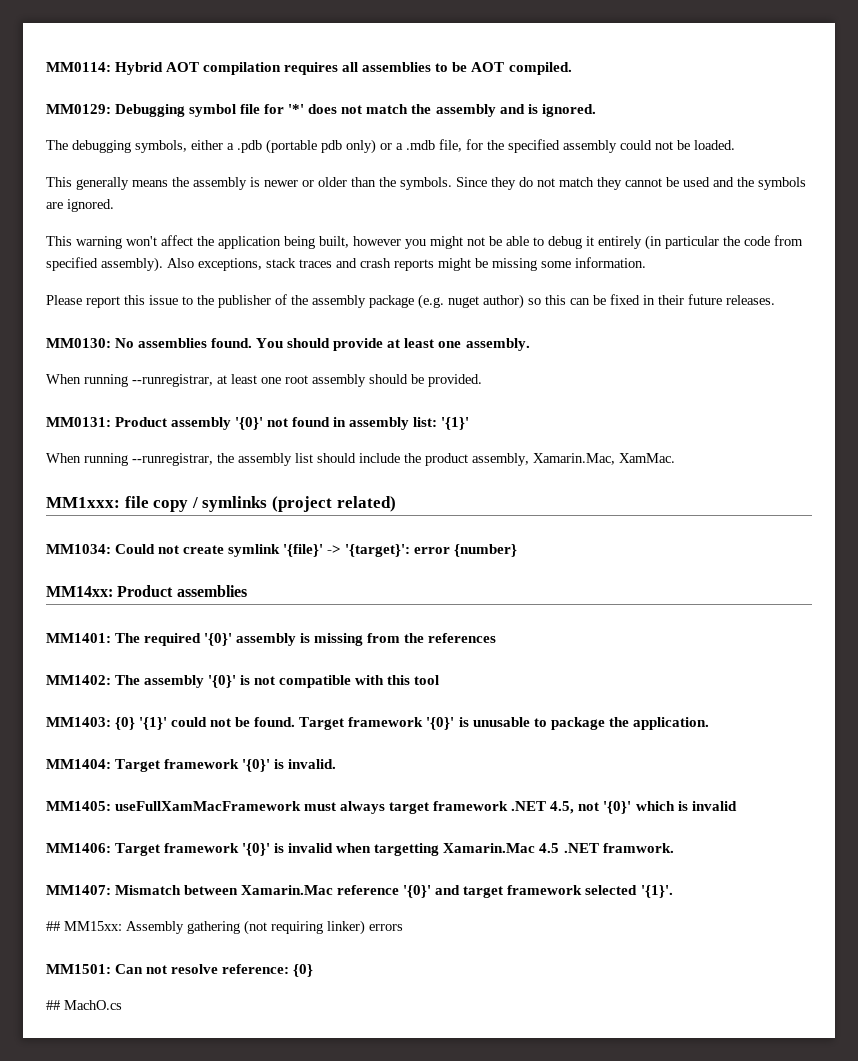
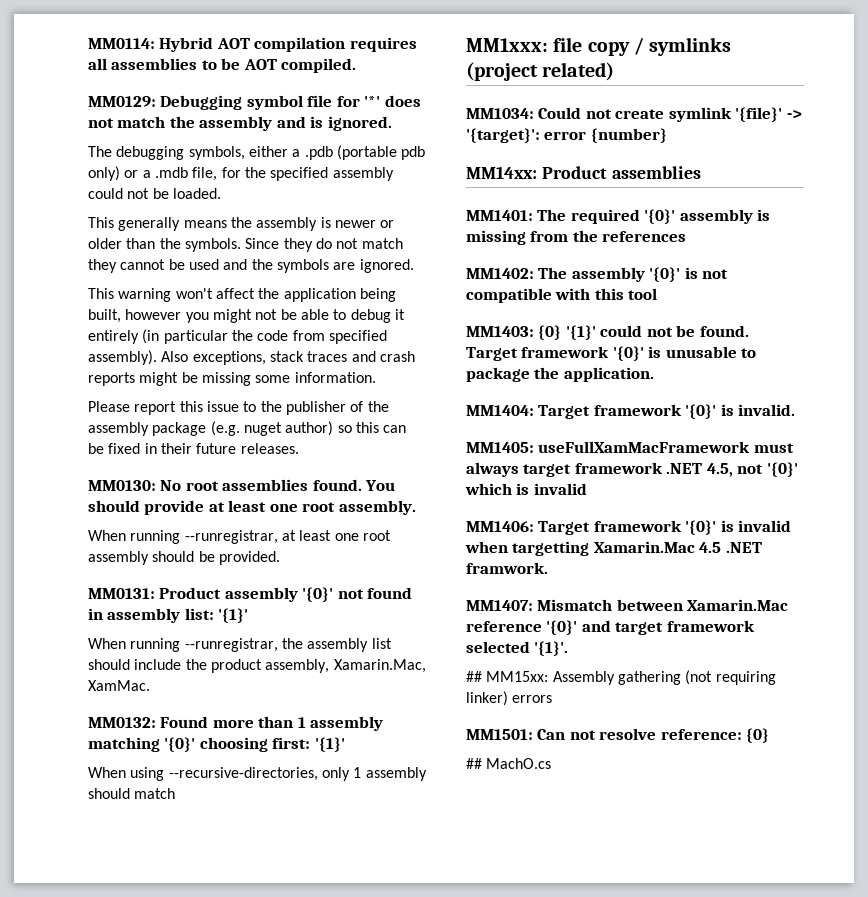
- MM0130: No assemblies found.
+ MM0130: No root assemblies found.
- You should provide at least one assembly.
+ You should provide at least one root assembly.
+ MM0132: Found more than 1 assembly matching '{0}' choosing first: '{1}'
+ When using --recursive-directories, only 1 assembly should match

